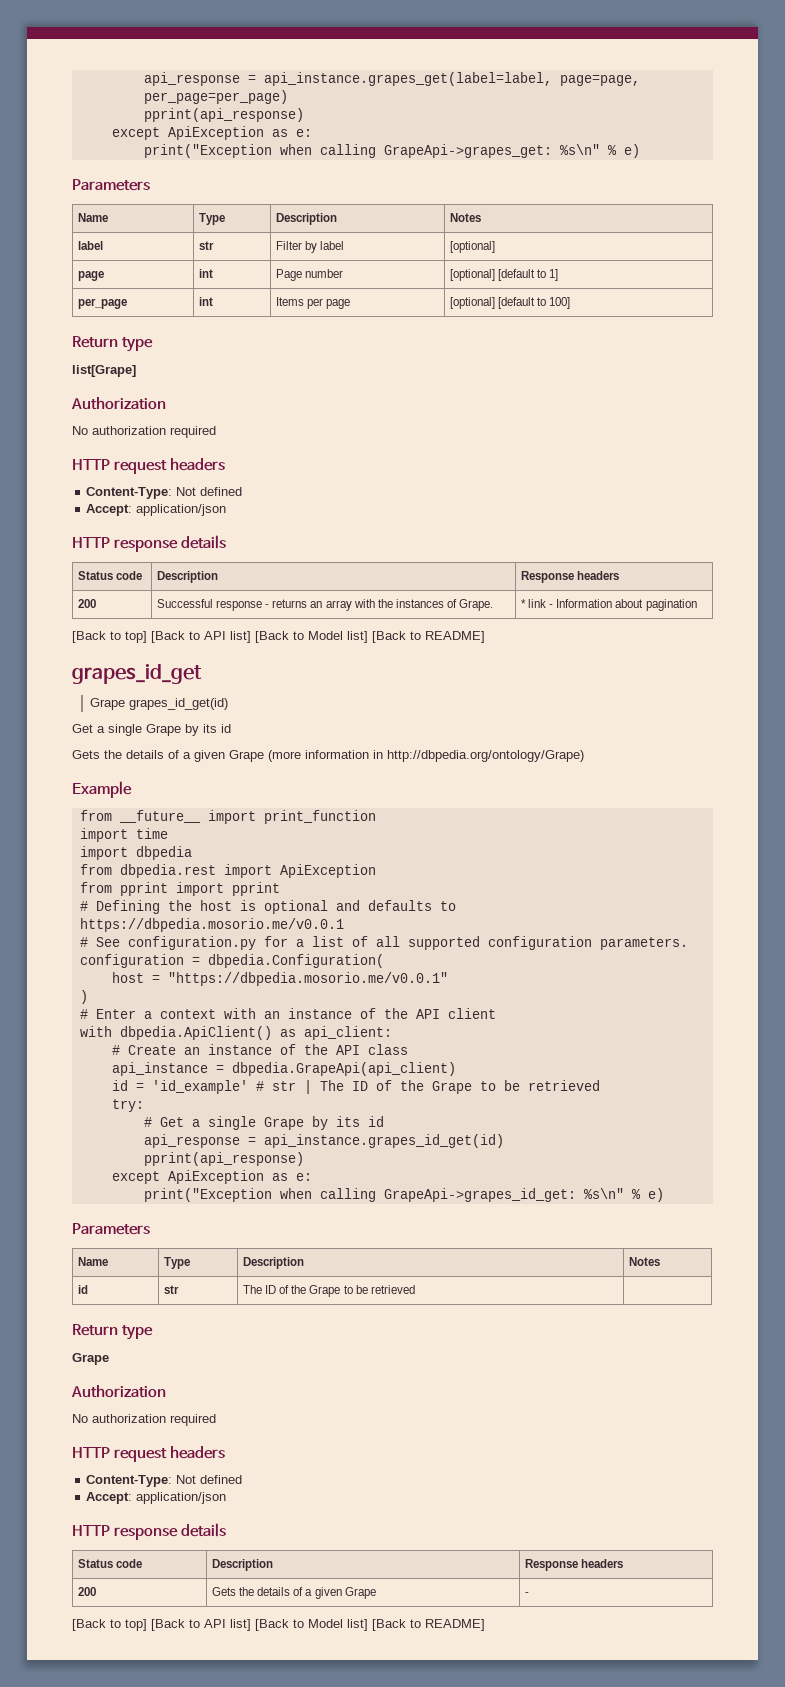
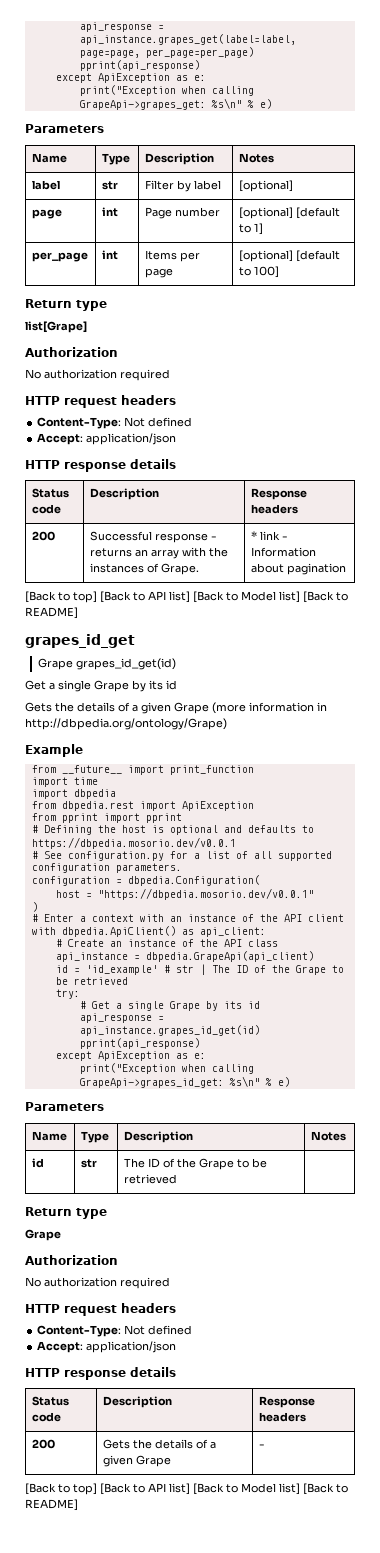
- # Defining the host is optional and defaults to https://dbpedia.mosorio.me/v0.0.1
+ # Defining the host is optional and defaults to https://dbpedia.mosorio.dev/v0.0.1
- host = "https://dbpedia.mosorio.me/v0.0.1"
+ host = "https://dbpedia.mosorio.dev/v0.0.1"

